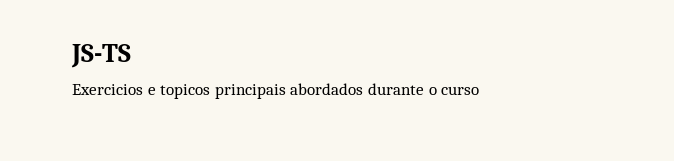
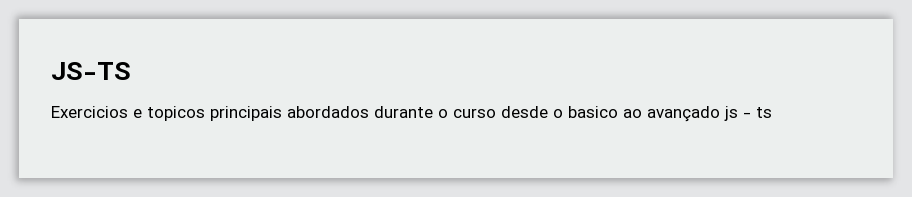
- Exercicios e topicos principais abordados durante o curso
+ Exercicios e topicos principais abordados durante o curso desde o basico ao avançado js - ts

